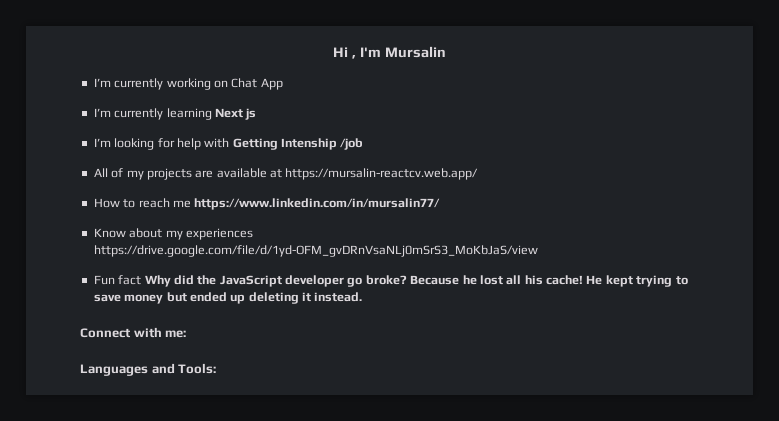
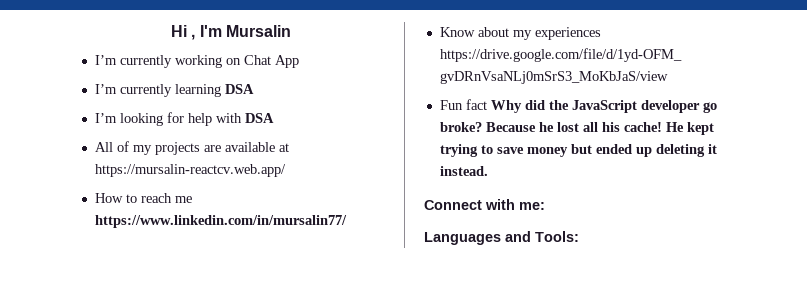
- I’m currently learning Next js
+ I’m currently learning DSA
- I’m looking for help with Getting Intenship /job
+ I’m looking for help with DSA

